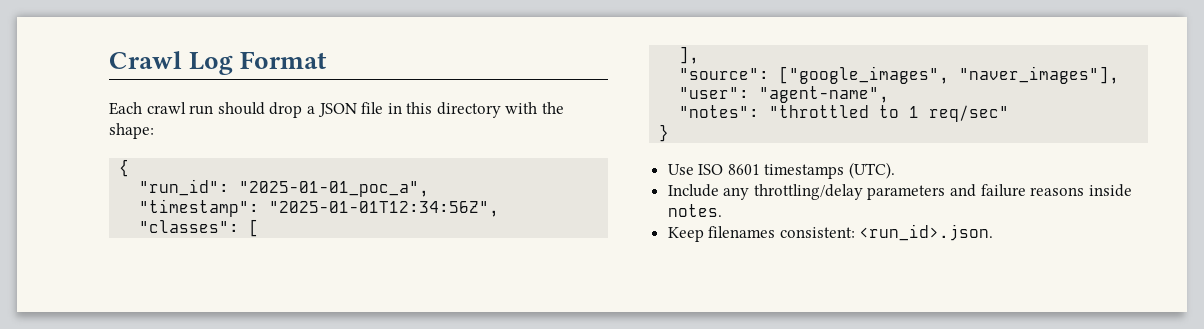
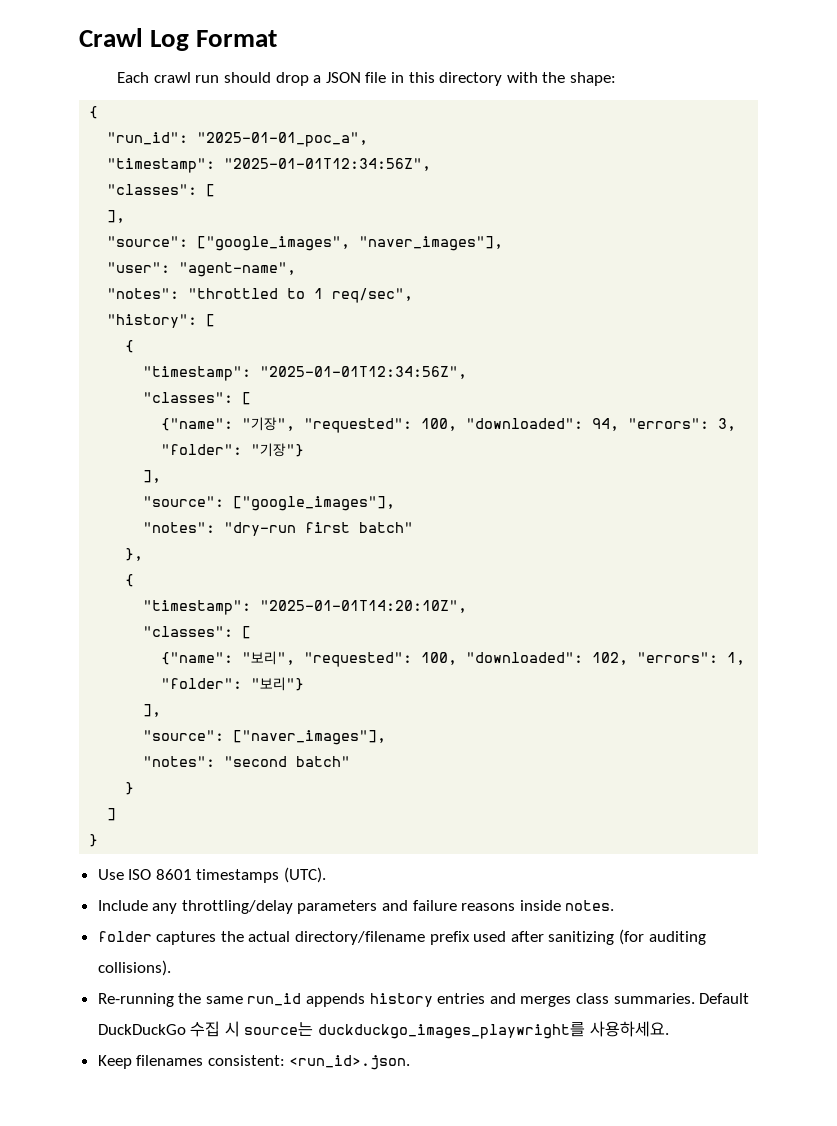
- "notes": "throttled to 1 req/sec"
+ "notes": "throttled to 1 req/sec",
+ "history": [
+ {
+ "timestamp": "2025-01-01T12:34:56Z",
+ "classes": [
+ {"name": "기장", "requested": 100, "downloaded": 94, "errors": 3, "folder": "기장"}
+ ],
+ "source": ["google_images"],
+ "notes": "dry-run first batch"
+ },
+ {
+ "timestamp": "2025-01-01T14:20:10Z",
+ "classes": [
+ {"name": "보리", "requested": 100, "downloaded": 102, "errors": 1, "folder": "보리"}
+ ],
+ "source": ["naver_images"],
+ "notes": "second batch"
+ }
+ ]
+ folder captures the actual directory/filename prefix used after sanitizing (for auditing collisions).
+ Re-running the same run_id appends history entries and merges class summaries. Default DuckDuckGo 수집 시 source는 duckduckgo_images_playwright를 사용하세요.

